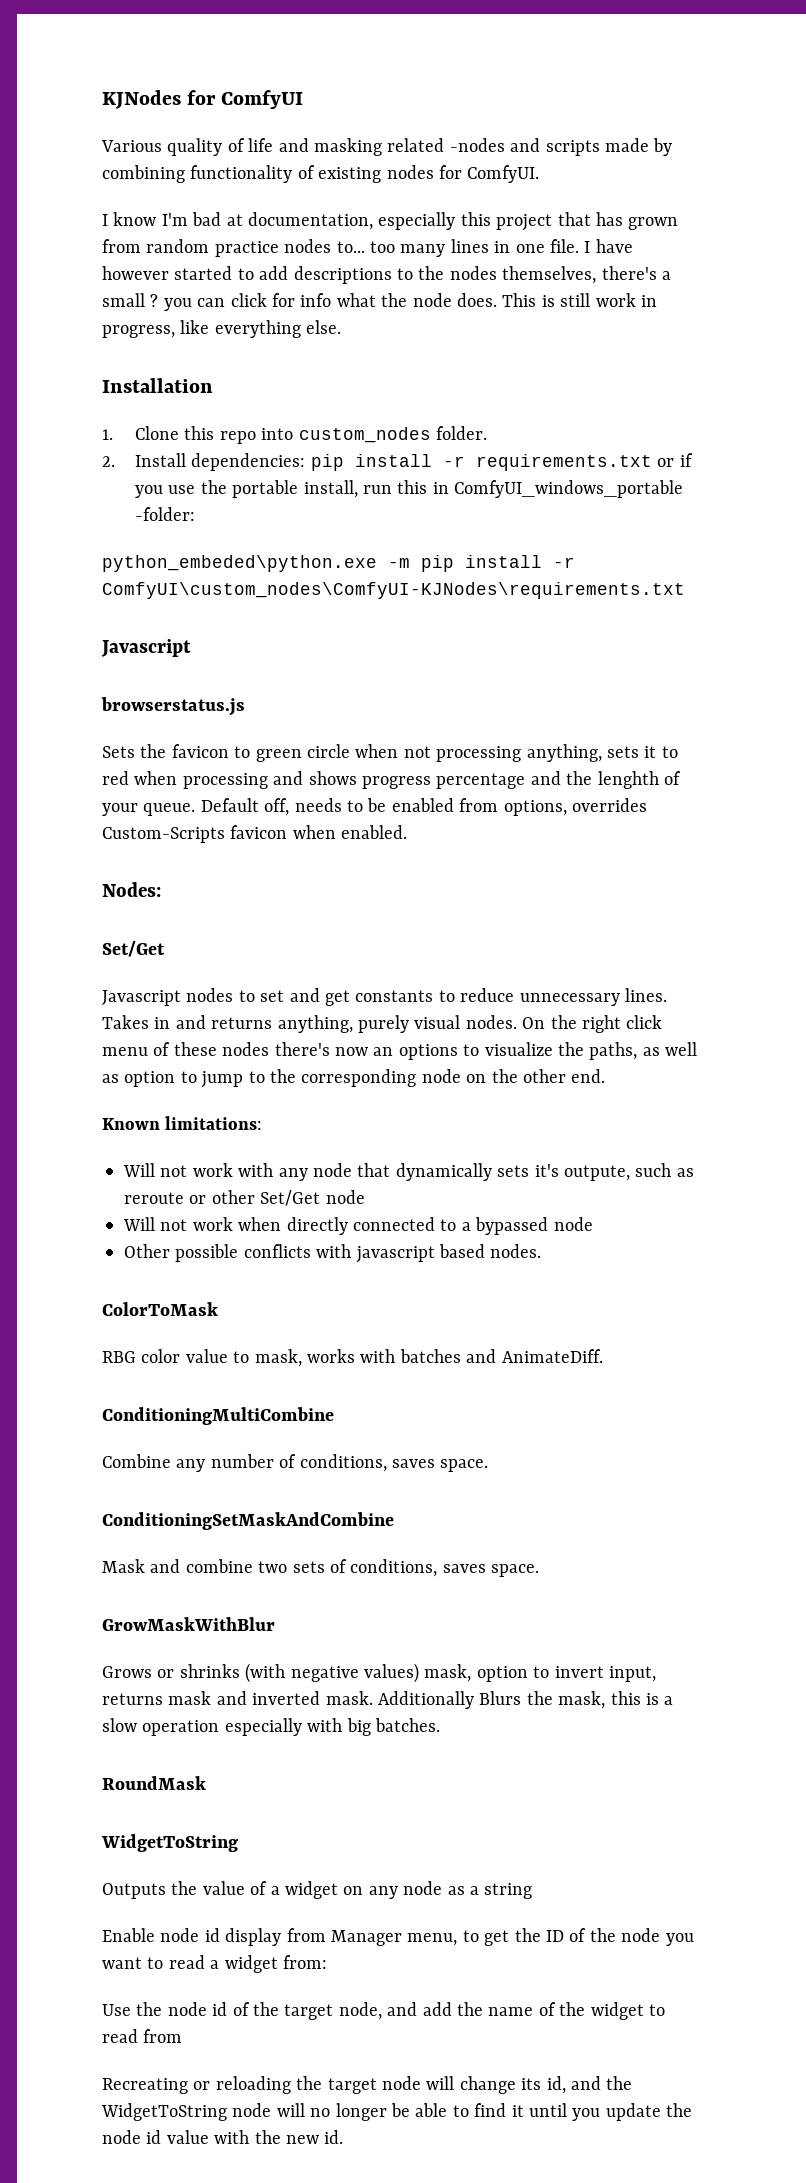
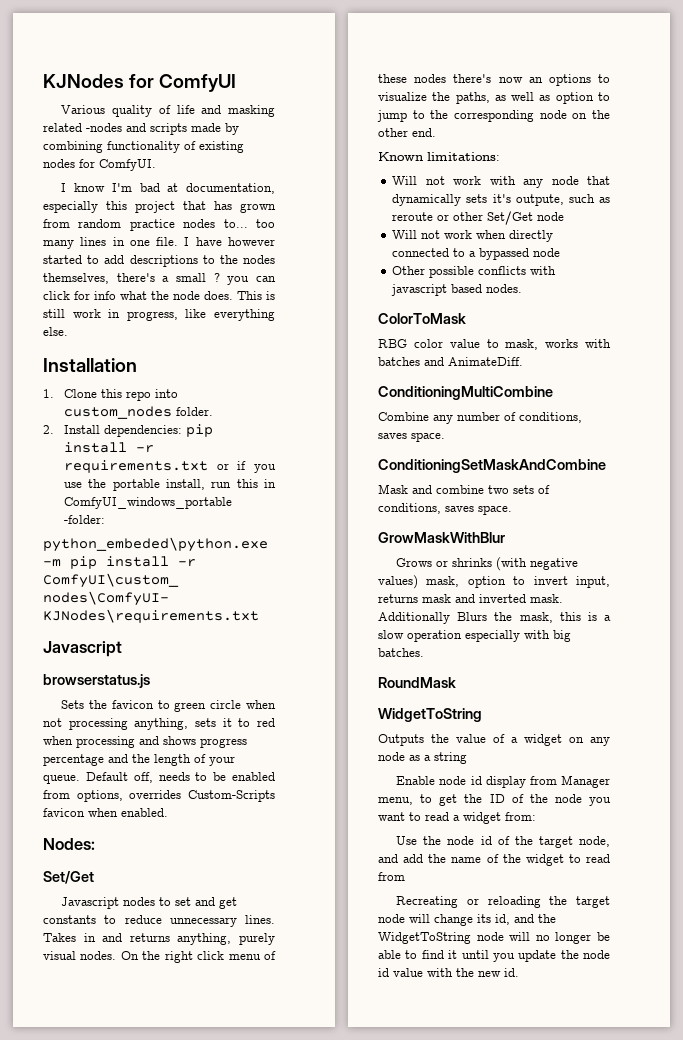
- Sets the favicon to green circle when not processing anything, sets it to red when processing and shows progress percentage and the lenghth of your queue.
+ Sets the favicon to green circle when not processing anything, sets it to red when processing and shows progress percentage and the length of your queue.

